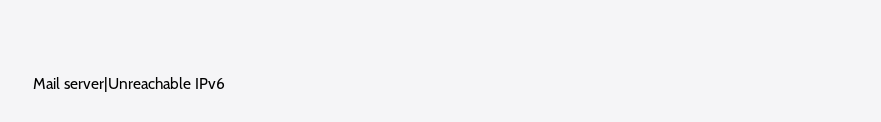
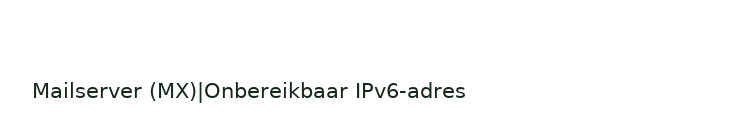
- Mail server|Unreachable IPv6
+ Mailserver (MX)|Onbereikbaar IPv6-adres

